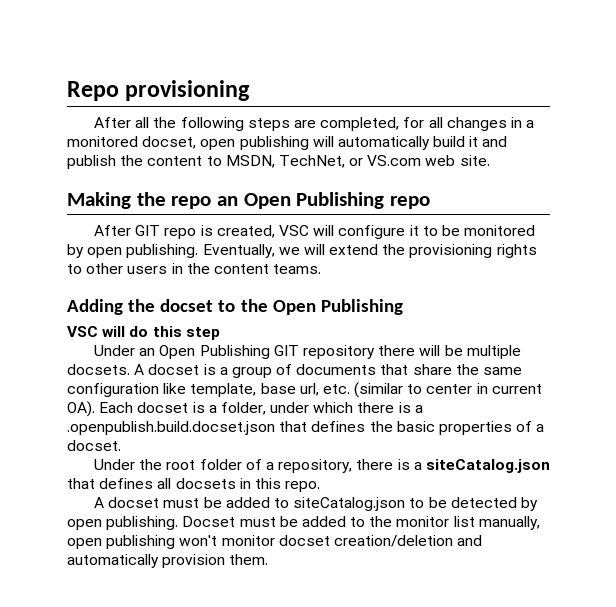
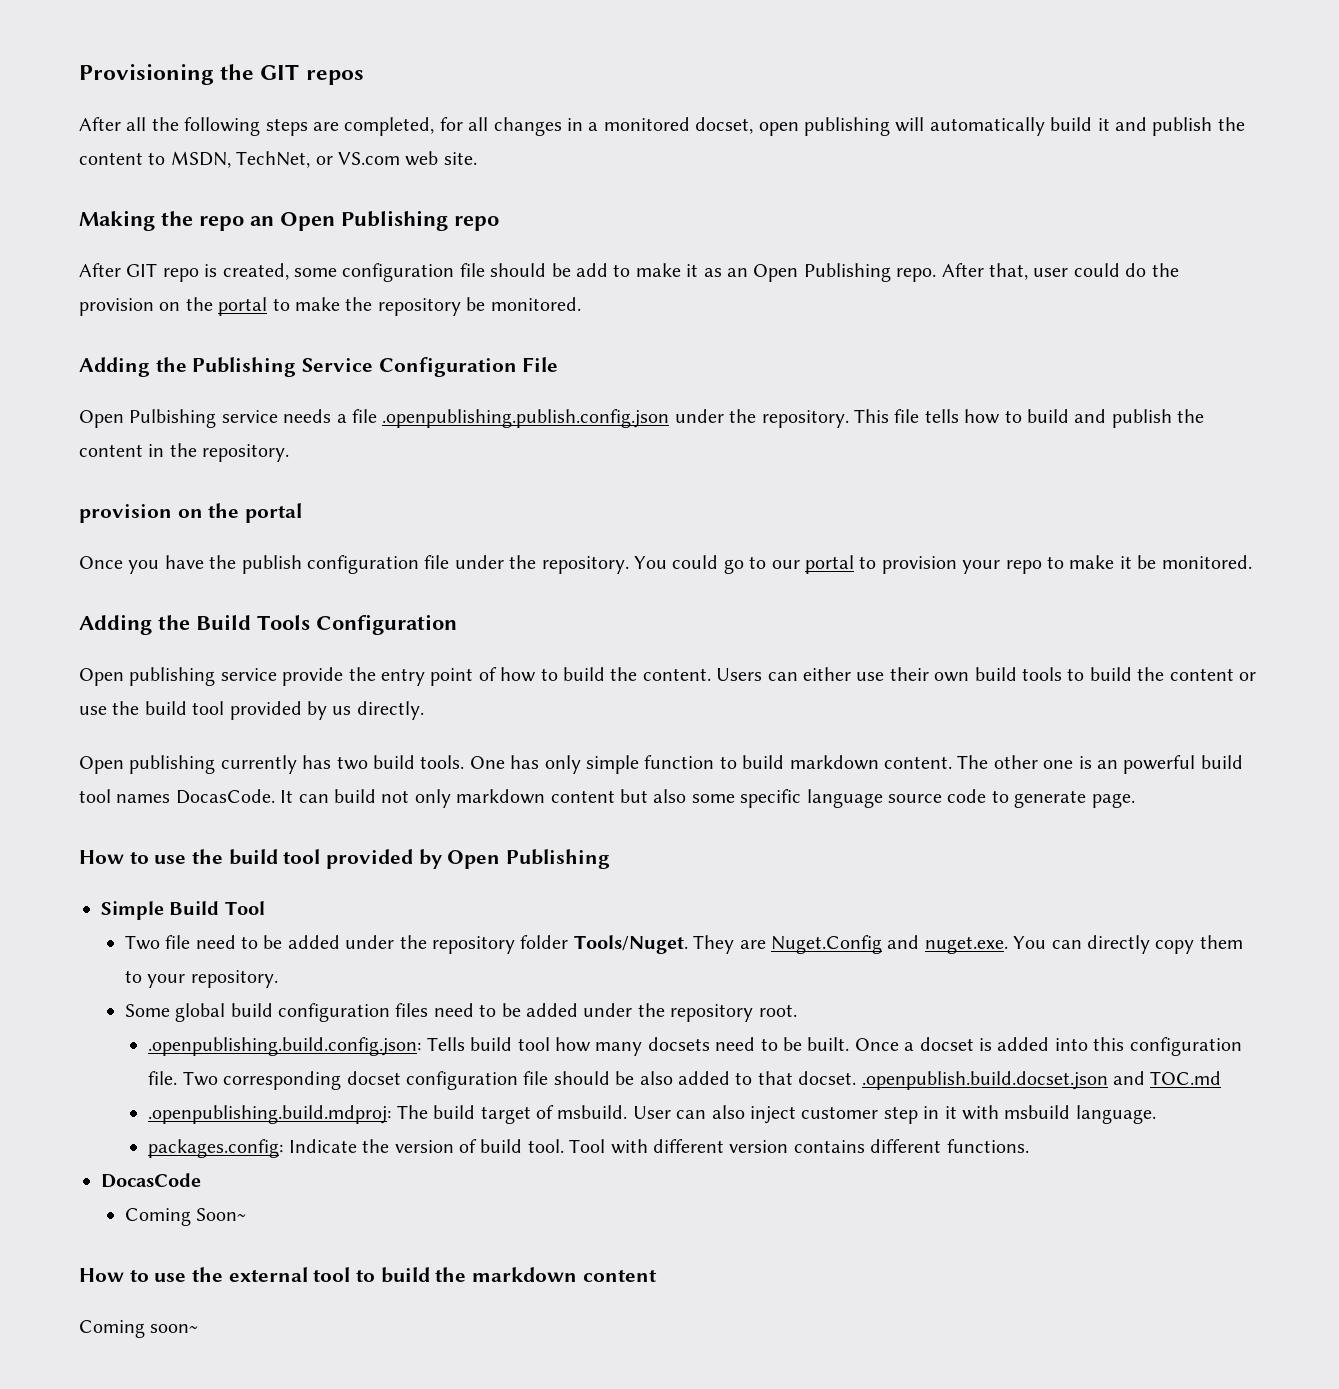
- Repo provisioning
+ Provisioning the GIT repos
- After GIT repo is created, VSC will configure it to be monitored by open publishing. Eventually, we will extend the provisioning rights to other users in the content teams.
- Adding the docset to the Open Publishing
- VSC will do this step
- Under an Open Publishing GIT repository there will be multiple docsets. A docset is a group of documents that share the same configuration like template, base url, etc. (similar to center in current OA). Each docset is a folder, under which there is a .openpublish.build.docset.json that defines the basic properties of a docset.
- Under the root folder of a repository, there is a siteCatalog.json that defines all docsets in this repo.
- A docset must be added to siteCatalog.json to be detected by open publishing. Docset must be added to the monitor list manually, open publishing won't monitor docset creation/deletion and automatically provision them.
+ After GIT repo is created, some configuration file should be add to make it as an Open Publishing repo. After that, user could do the provision on the portal to make the repository be monitored.
+ Adding the Publishing Service Configuration File
+ Open Pulbishing service needs a file .openpublishing.publish.config.json under the repository. This file tells how to build and publish the content in the repository.
+ provision on the portal
+ Once you have the publish configuration file under the repository. You could go to our portal to provision your repo to make it be monitored.
+ Adding the Build Tools Configuration
+ Open publishing service provide the entry point of how to build the content. Users can either use their own build tools to build the content or use the build tool provided by us directly.
+ Open publishing currently has two build tools. One has only simple function to build markdown content. The other one is an powerful build tool names DocasCode. It can build not only markdown content but also some specific language source code to generate page.
+ How to use the build tool provided by Open Publishing
+ Simple Build Tool
+ Two file need to be added under the repository folder Tools/Nuget. They are Nuget.Config and nuget.exe. You can directly copy them to your repository.
+ Some global build configuration files need to be added under the repository root.
+ .openpublishing.build.config.json: Tells build tool how many docsets need to be built. Once a docset is added into this configuration file. Two corresponding docset configuration file should be also added to that docset. .openpublish.build.docset.json and TOC.md
+ .openpublishing.build.mdproj: The build target of msbuild. User can also inject customer step in it with msbuild language.
+ packages.config: Indicate the version of build tool. Tool with different version contains different functions.
+ DocasCode
+ Coming Soon~
+ How to use the external tool to build the markdown content
+ Coming soon~

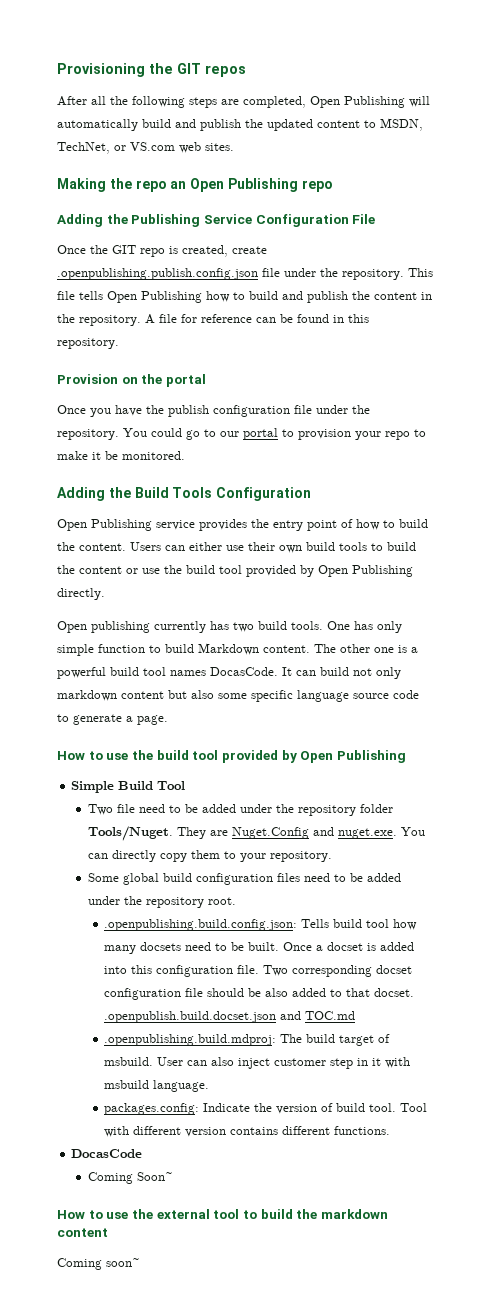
- After all the following steps are completed, for all changes in a monitored docset, open publishing will automatically build it and publish the content to MSDN, TechNet, or VS.com web site.
+ After all the following steps are completed, Open Publishing will automatically build and publish the updated content to MSDN, TechNet, or VS.com web sites.
- After GIT repo is created, some configuration file should be add to make it as an Open Publishing repo. After that, user could do the provision on the portal to make the repository be monitored.
- Open Pulbishing service needs a file .openpublishing.publish.config.json under the repository.
+ Once the GIT repo is created, create .openpublishing.publish.config.json file under the repository.
- This file tells how to build and publish the content in the repository.
- provision on the portal
+ This file tells Open Publishing how to build and publish the content in the repository. A file for reference can be found in this repository.
+ Provision on the portal
- Open publishing service provide the entry point of how to build the content.
+ Open Publishing service provides the entry point of how to build the content.
- Users can either use their own build tools to build the content or use the build tool provided by us directly.
+ Users can either use their own build tools to build the content or use the build tool provided by Open Publishing directly.
- One has only simple function to build markdown content.
+ One has only simple function to build Markdown content.
- The other one is an powerful build tool names DocasCode.
+ The other one is a powerful build tool names DocasCode.
- It can build not only markdown content but also some specific language source code to generate page.
+ It can build not only markdown content but also some specific language source code to generate a page.

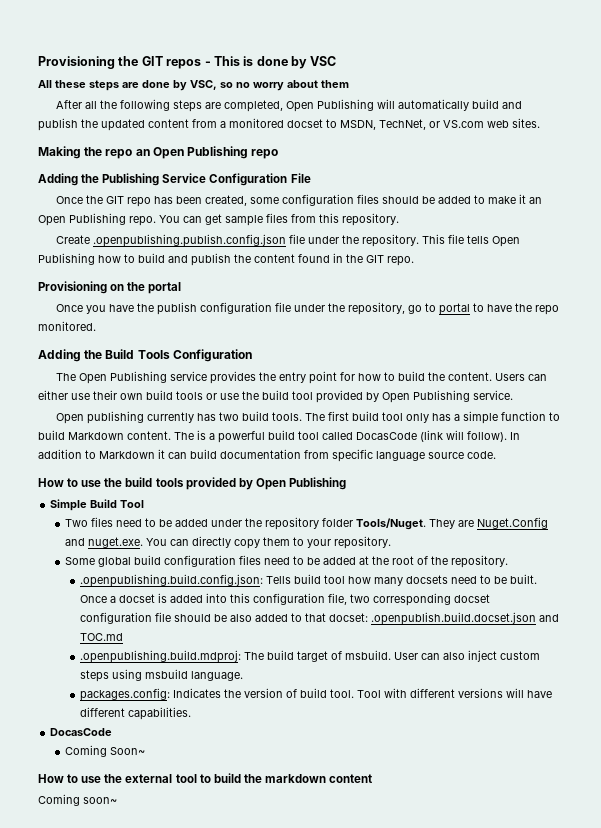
- Provisioning the GIT repos
+ Provisioning the GIT repos - This is done by VSC
+ All these steps are done by VSC, so no worry about them
- After all the following steps are completed, Open Publishing will automatically build and publish the updated content to MSDN, TechNet, or VS.com web sites.
+ After all the following steps are completed, Open Publishing will automatically build and publish the updated content from a monitored docset to MSDN, TechNet, or VS.com web sites.
- Once the GIT repo is created, create .openpublishing.publish.config.json file under the repository.
+ Once the GIT repo has been created, some configuration files should be added to make it an Open Publishing repo. You can get sample files from this repository.
+ Create .openpublishing.publish.config.json file under the repository.
- This file tells Open Publishing how to build and publish the content in the repository. A file for reference can be found in this repository.
- Provision on the portal
+ This file tells Open Publishing how to build and publish the content found in the GIT repo.
+ Provisioning on the portal
- Once you have the publish configuration file under the repository. You could go to our portal to provision your repo to make it be monitored.
+ Once you have the publish configuration file under the repository, go to portal to have the repo monitored.
- Open Publishing service provides the entry point of how to build the content.
+ The Open Publishing service provides the entry point for how to build the content.
- Users can either use their own build tools to build the content or use the build tool provided by Open Publishing directly.
+ Users can either use their own build tools or use the build tool provided by Open Publishing service.
- One has only simple function to build Markdown content.
+ The first build tool only has a simple function to build Markdown content.
- The other one is a powerful build tool names DocasCode. It can build not only markdown content but also some specific language source code to generate a page.
+ The is a powerful build tool called DocasCode (link will follow). In addition to Markdown it can build documentation from specific language source code.
- How to use the build tool provided by Open Publishing
+ How to use the build tools provided by Open Publishing
- Two file need to be added under the repository folder Tools/Nuget.
+ Two files need to be added under the repository folder Tools/Nuget.
- Some global build configuration files need to be added under the repository root.
+ Some global build configuration files need to be added at the root of the repository.
- Once a docset is added into this configuration file. Two corresponding docset configuration file should be also added to that docset. .openpublish.build.docset.json and TOC.md
+ Once a docset is added into this configuration file, two corresponding docset configuration file should be also added to that docset: .openpublish.build.docset.json and TOC.md
- User can also inject customer step in it with msbuild language.
+ User can also inject custom steps using msbuild language.
- packages.config: Indicate the version of build tool.
+ packages.config: Indicates the version of build tool.
- Tool with different version contains different functions.
+ Tool with different versions will have different capabilities.

